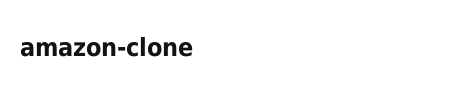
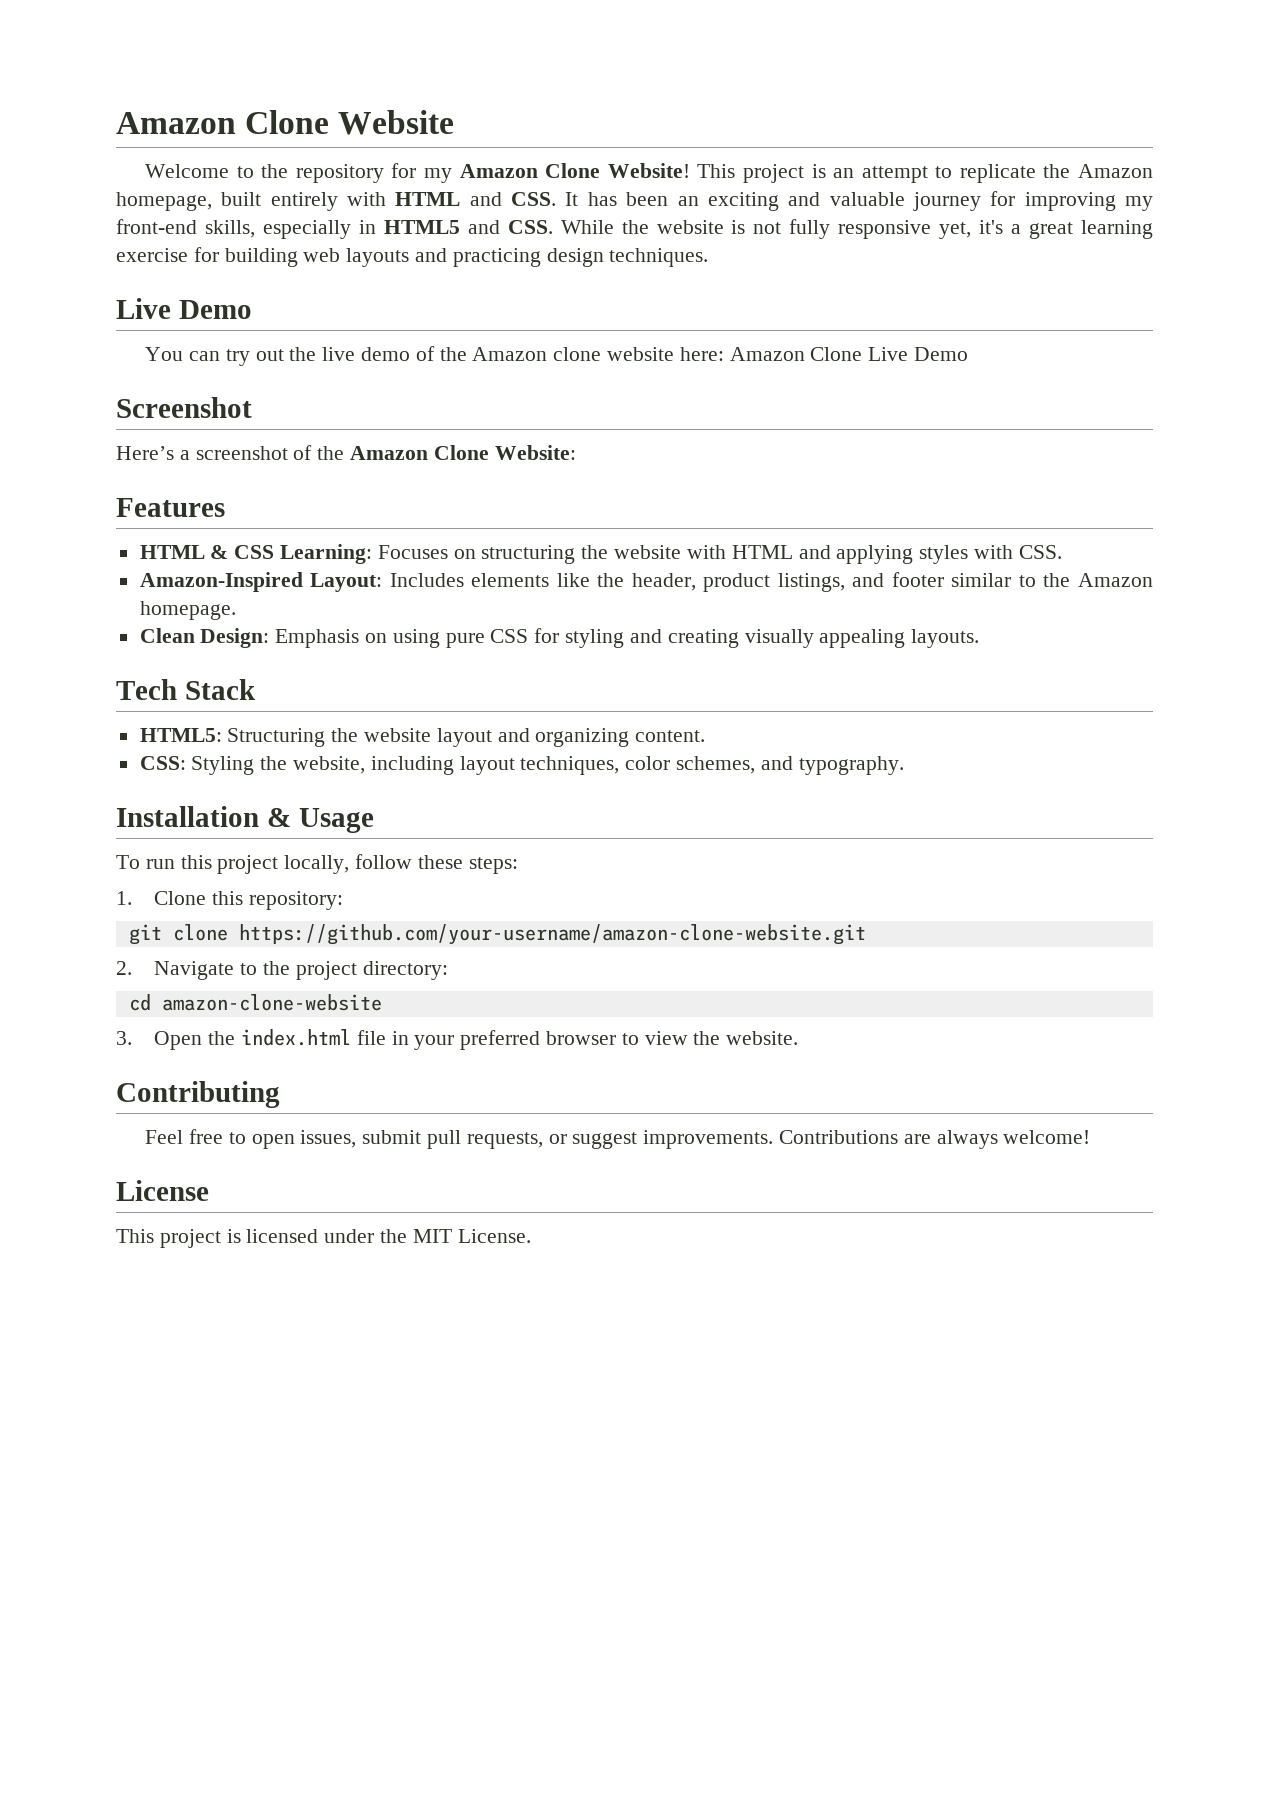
- amazon-clone
+ Amazon Clone Website
+ Welcome to the repository for my Amazon Clone Website! This project is an attempt to replicate the Amazon homepage, built entirely with HTML and CSS. It has been an exciting and valuable journey for improving my front-end skills, especially in HTML5 and CSS. While the website is not fully responsive yet, it's a great learning exercise for building web layouts and practicing design techniques.
+ Live Demo
+ You can try out the live demo of the Amazon clone website here: Amazon Clone Live Demo
+ Screenshot
+ Here’s a screenshot of the Amazon Clone Website:
+ Features
+ HTML & CSS Learning: Focuses on structuring the website with HTML and applying styles with CSS.
+ Amazon-Inspired Layout: Includes elements like the header, product listings, and footer similar to the Amazon homepage.
+ Clean Design: Emphasis on using pure CSS for styling and creating visually appealing layouts.
+ Tech Stack
+ HTML5: Structuring the website layout and organizing content.
+ CSS: Styling the website, including layout techniques, color schemes, and typography.
+ Installation & Usage
+ To run this project locally, follow these steps:
+ 1. Clone this repository:
+ git clone https://github.com/your-username/amazon-clone-website.git
+ 2. Navigate to the project directory:
+ cd amazon-clone-website
+ 3. Open the index.html file in your preferred browser to view the website.
+ Contributing
+ Feel free to open issues, submit pull requests, or suggest improvements. Contributions are always welcome!
+ License
+ This project is licensed under the MIT License.

